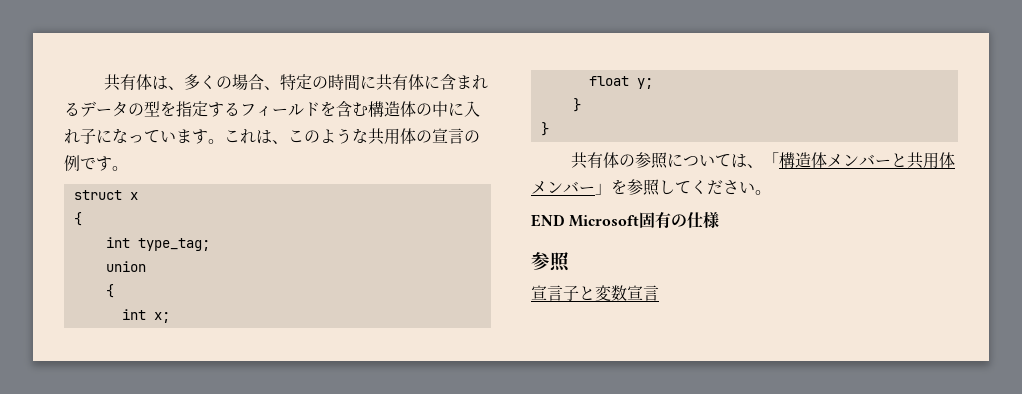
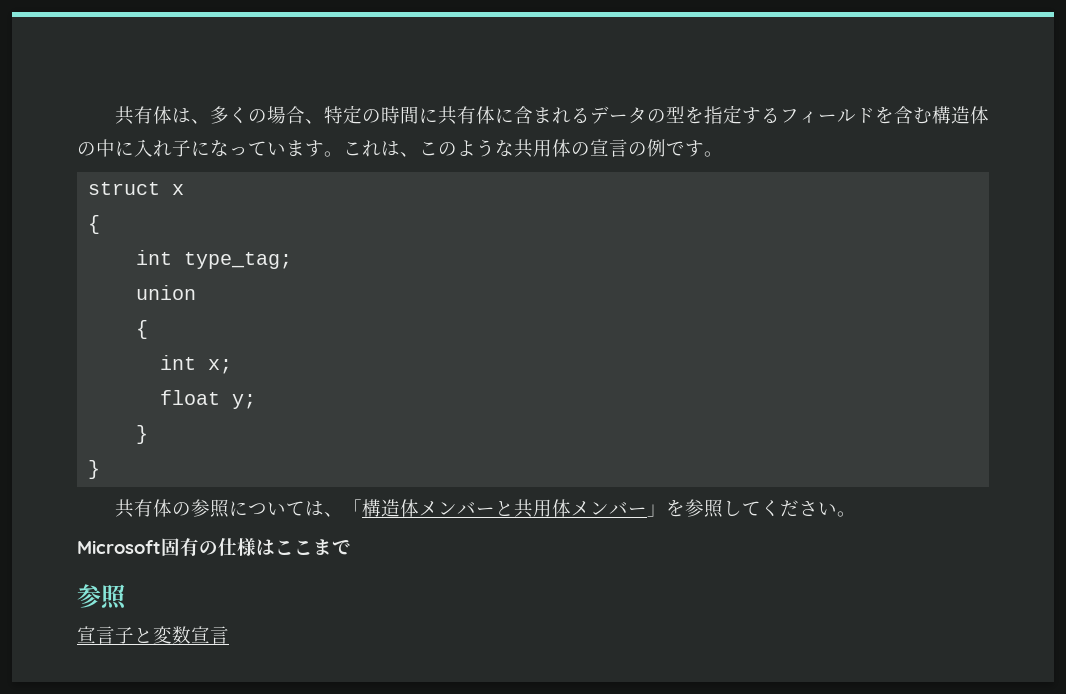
- END Microsoft固有の仕様
+ Microsoft固有の仕様はここまで

